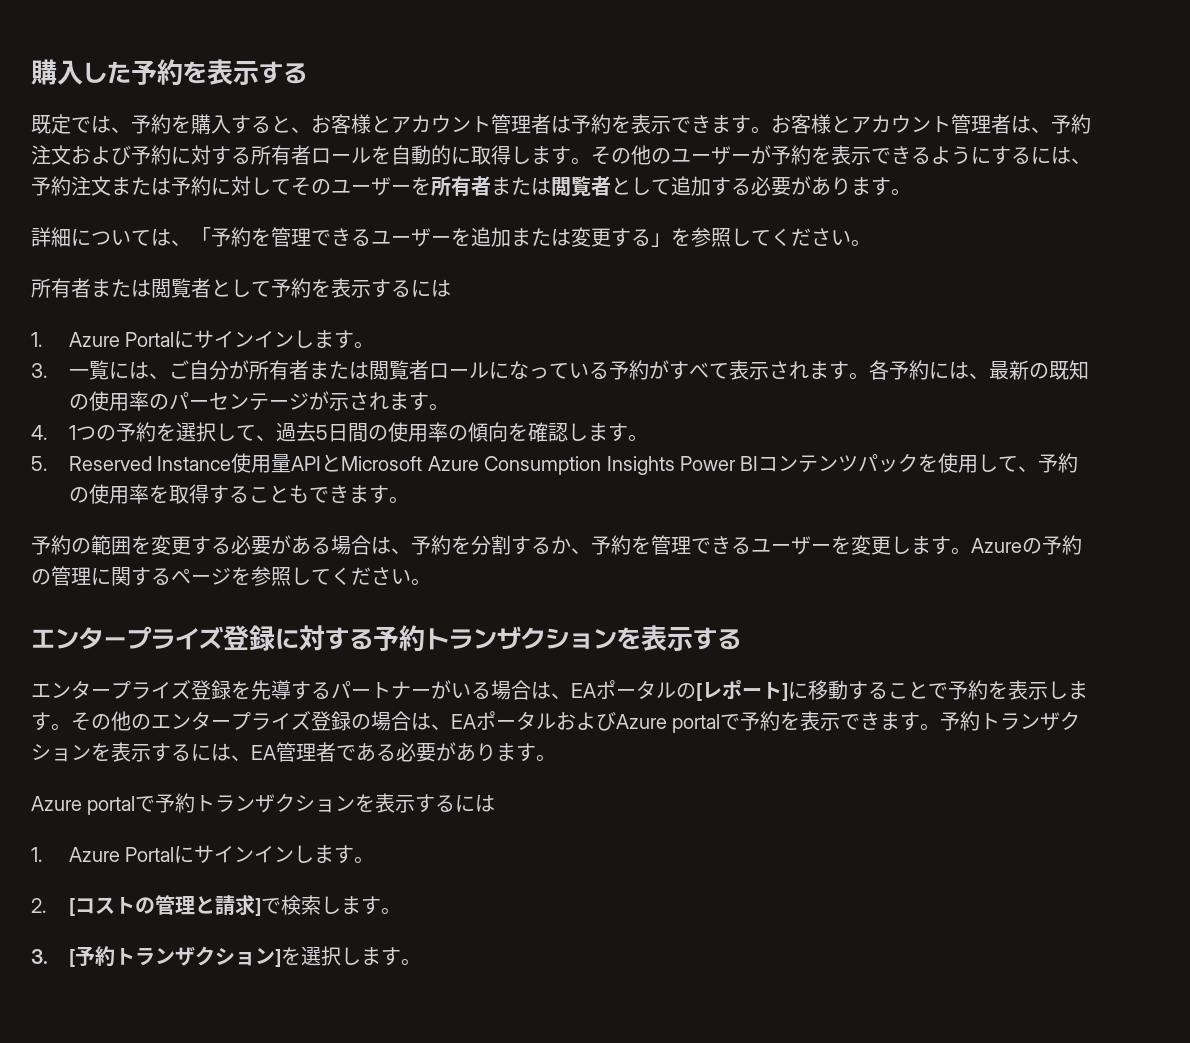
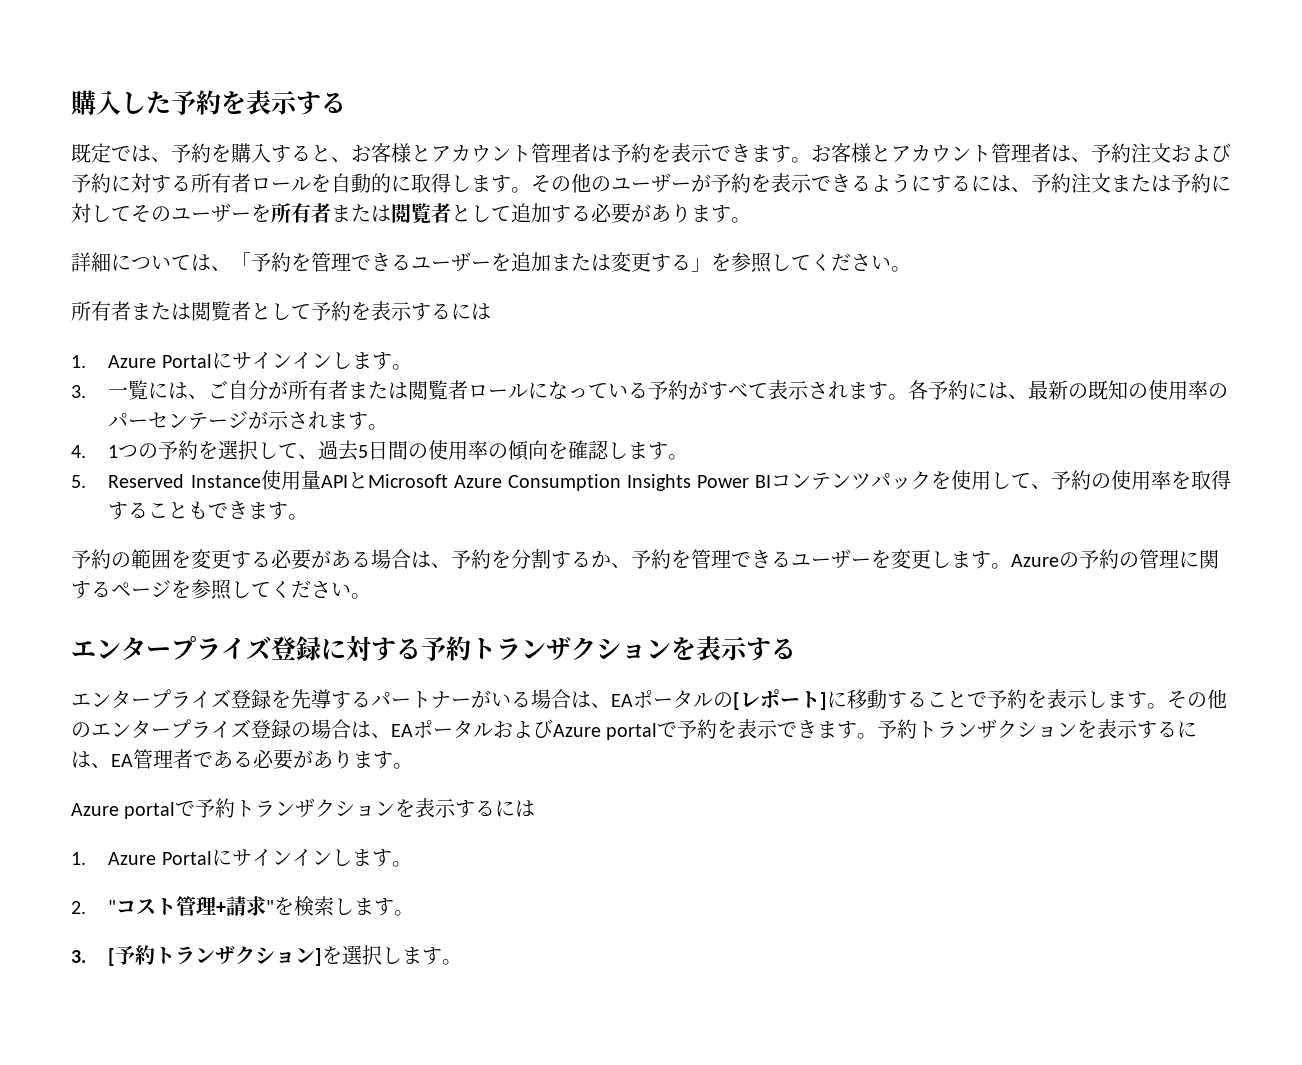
- 2. [コストの管理と請求]で検索します。
+ 2. "コスト管理+請求"を検索します。

